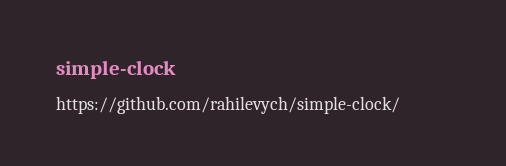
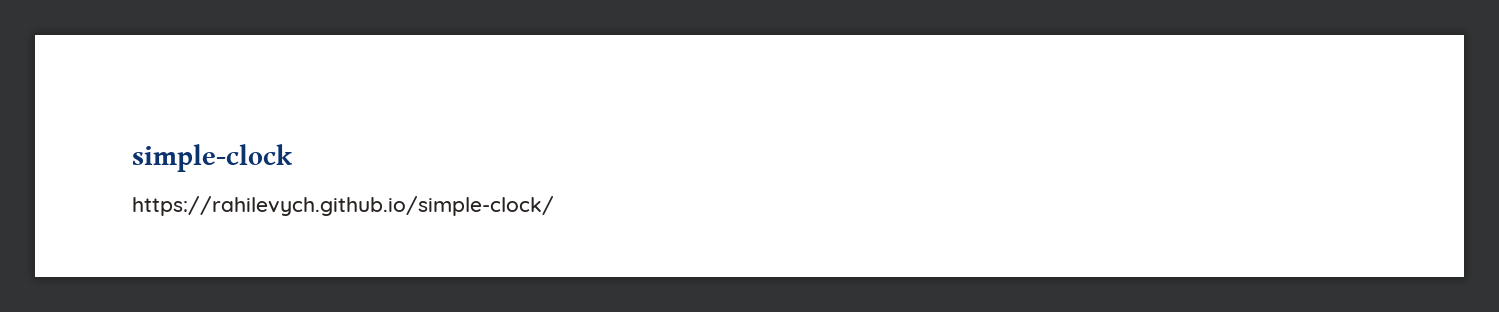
- https://github.com/rahilevych/simple-clock/
+ https://rahilevych.github.io/simple-clock/

